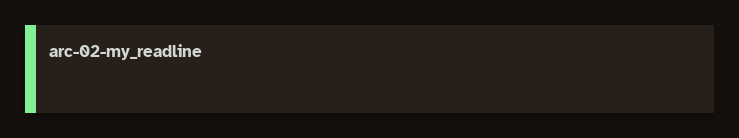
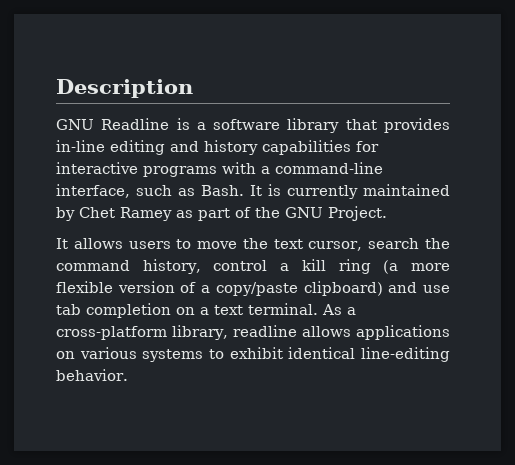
- arc-02-my_readline
+ Description
+ GNU Readline is a software library that provides in-line editing and history capabilities for interactive programs with a command-line interface, such as Bash. It is currently maintained by Chet Ramey as part of the GNU Project.
+ It allows users to move the text cursor, search the command history, control a kill ring (a more flexible version of a copy/paste clipboard) and use tab completion on a text terminal. As a cross-platform library, readline allows applications on various systems to exhibit identical line-editing behavior.

